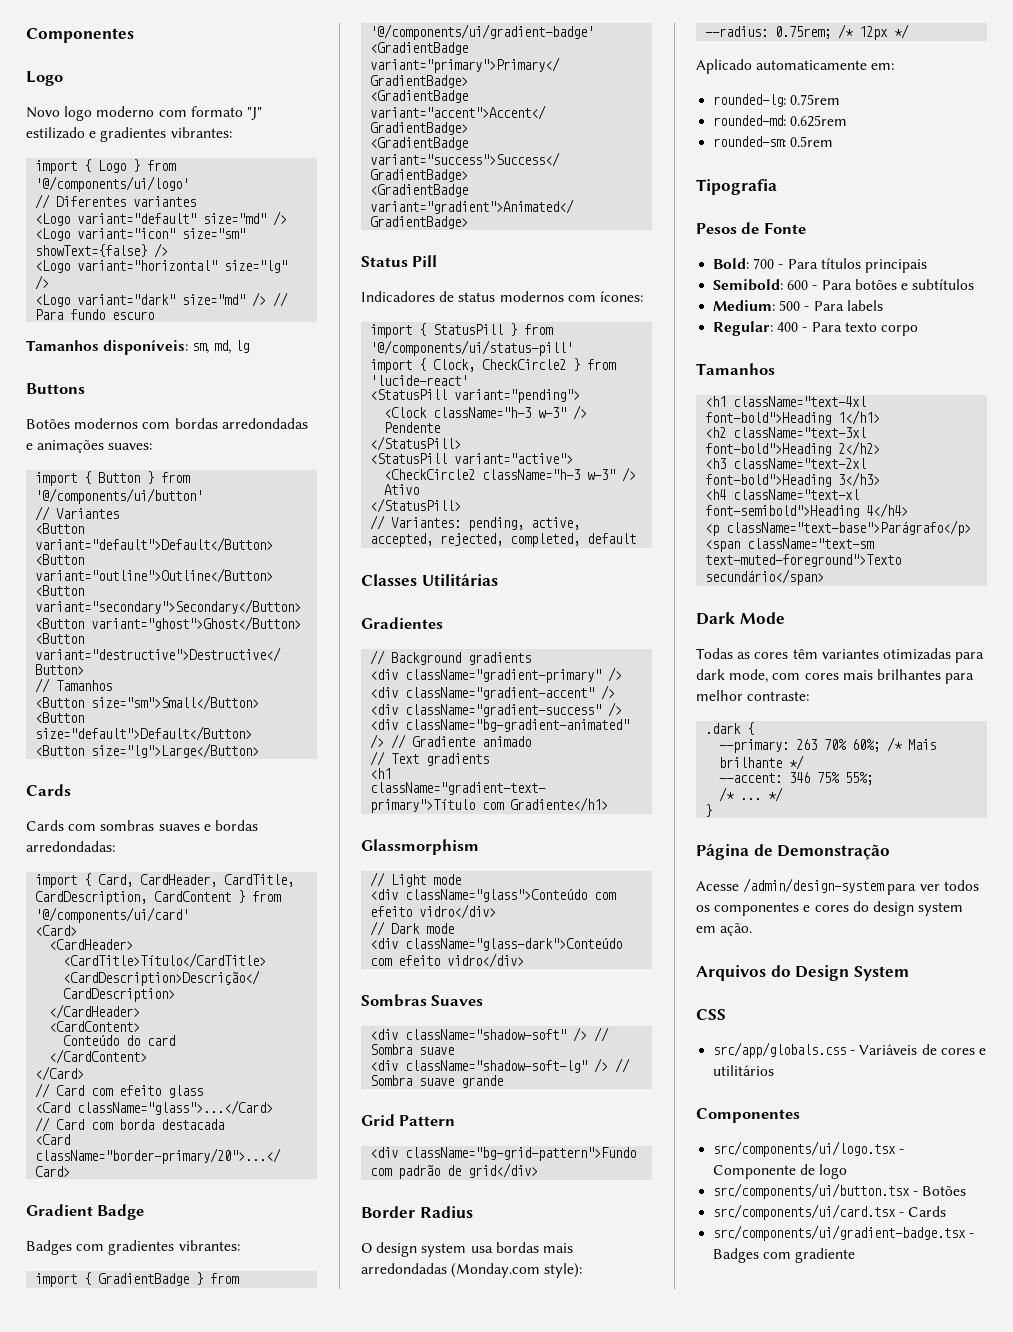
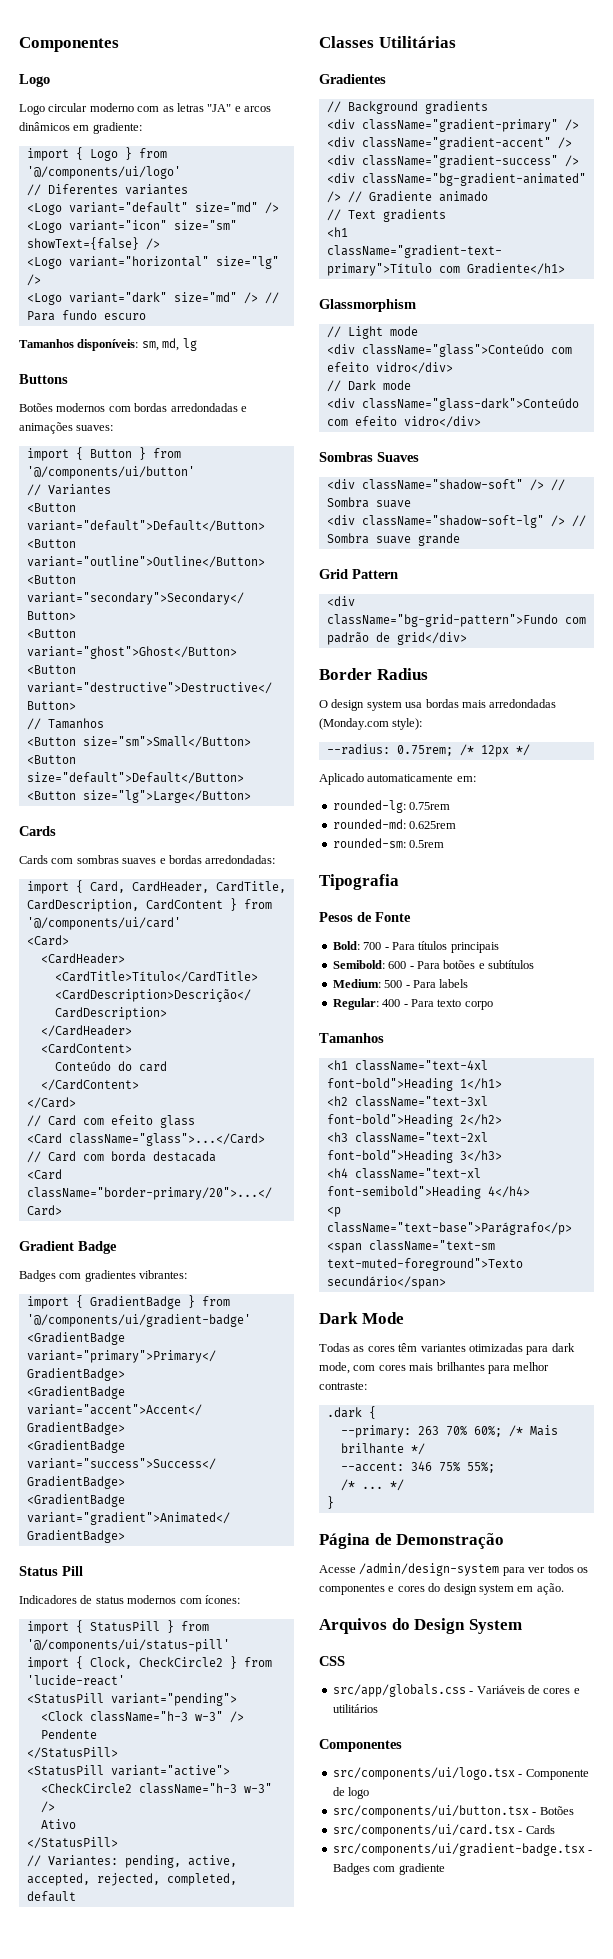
- Novo logo moderno com formato "J" estilizado e gradientes vibrantes:
+ Logo circular moderno com as letras "JA" e arcos dinâmicos em gradiente:

